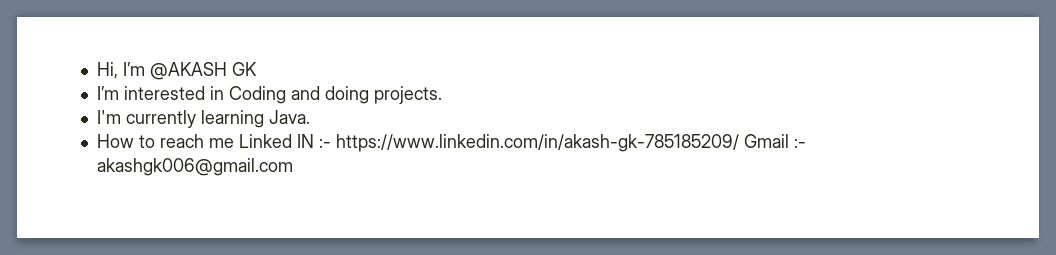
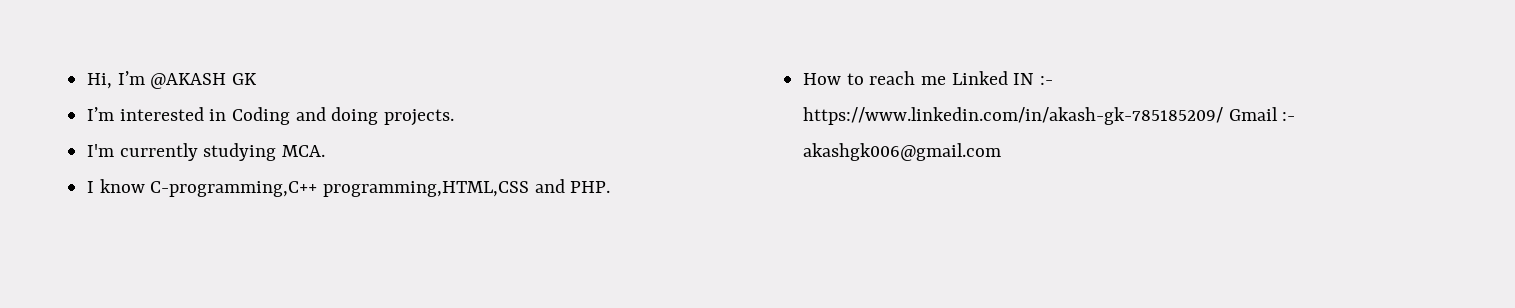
- I'm currently learning Java.
+ I'm currently studying MCA.
+ I know C-programming,C++ programming,HTML,CSS and PHP.

